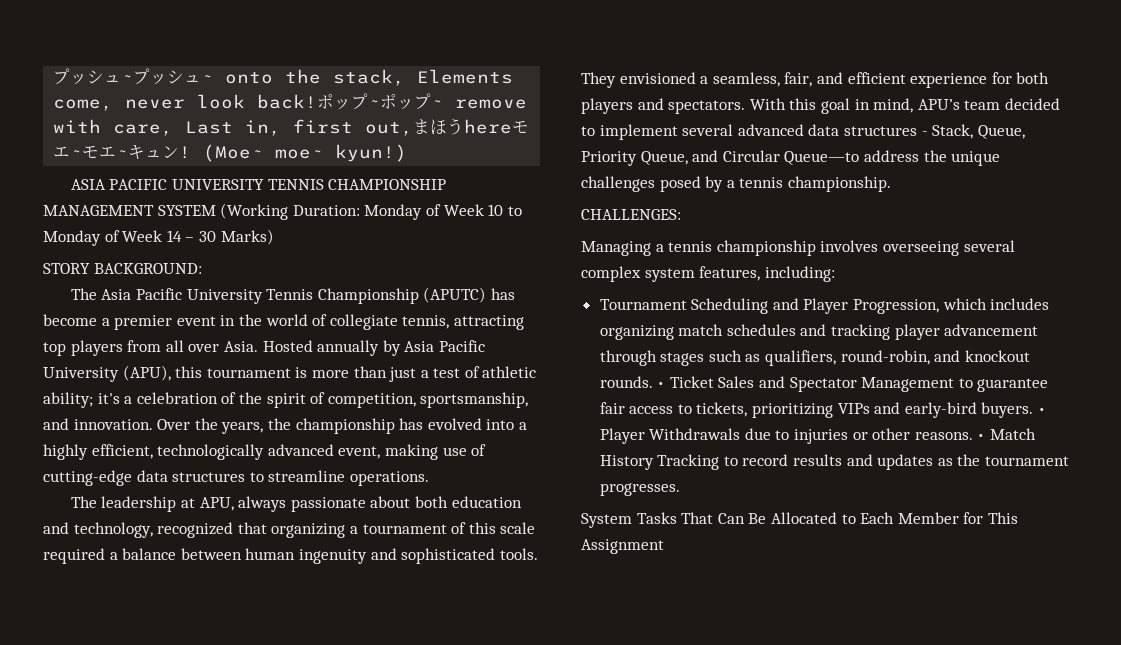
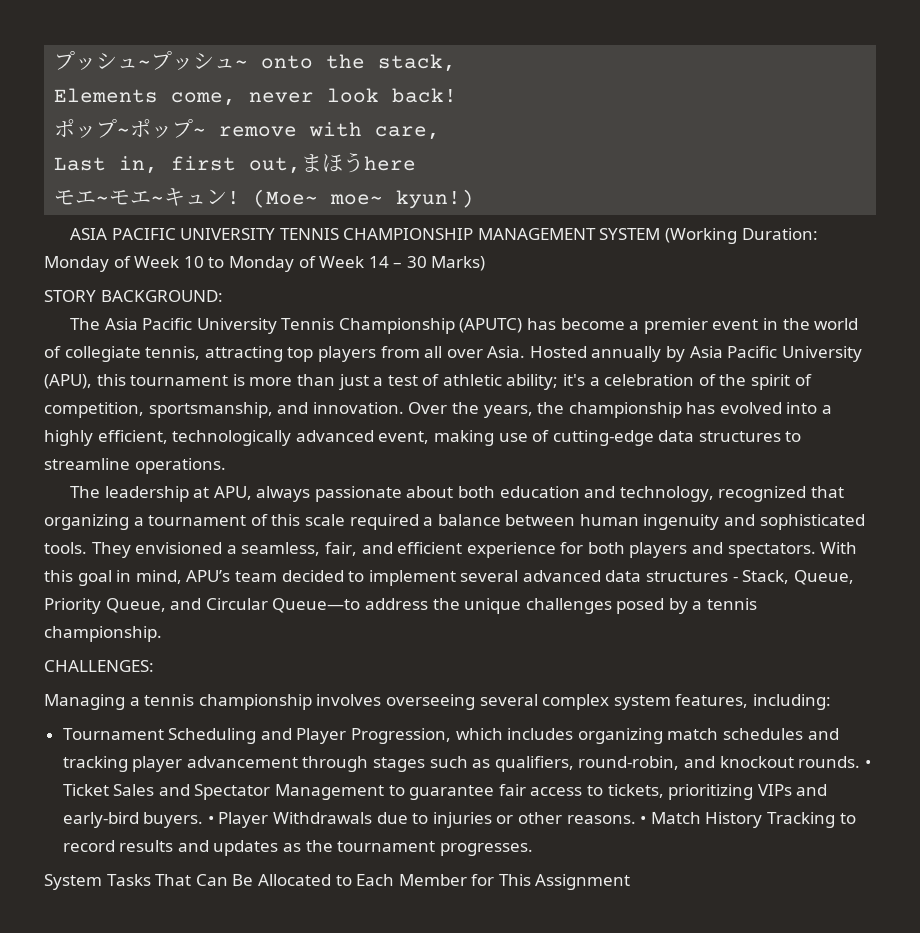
- プッシュ~プッシュ~ onto the stack, Elements come, never look back!ポップ~ポップ~ remove with care, Last in, first out,まほうhereモエ~モエ~キュン!
+ プッシュ~プッシュ~ onto the stack,
+ Elements come, never look back!
+ ポップ~ポップ~ remove with care,
+ Last in, first out,まほうhere
+ モエ~モエ~キュン!

